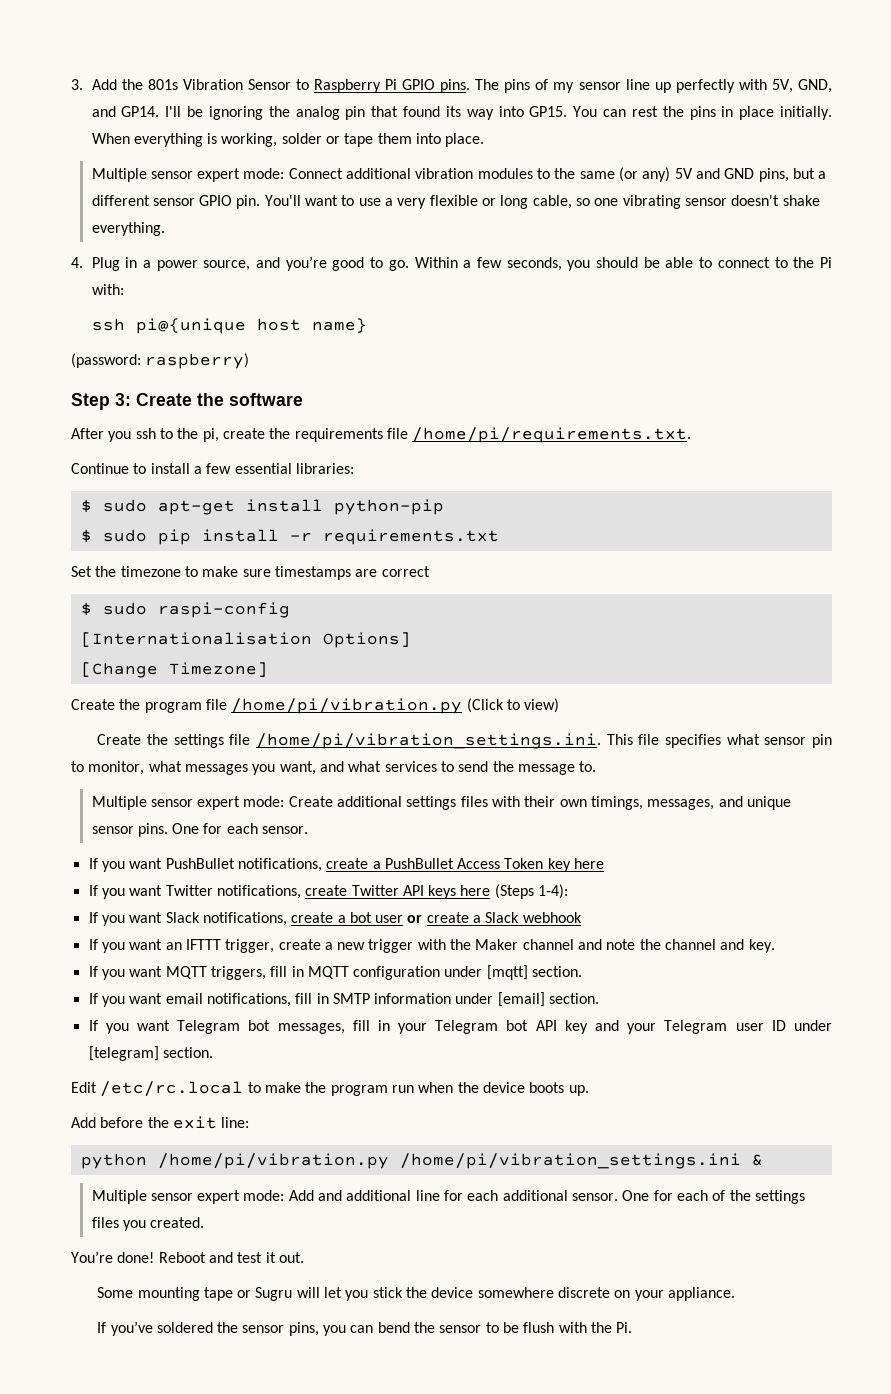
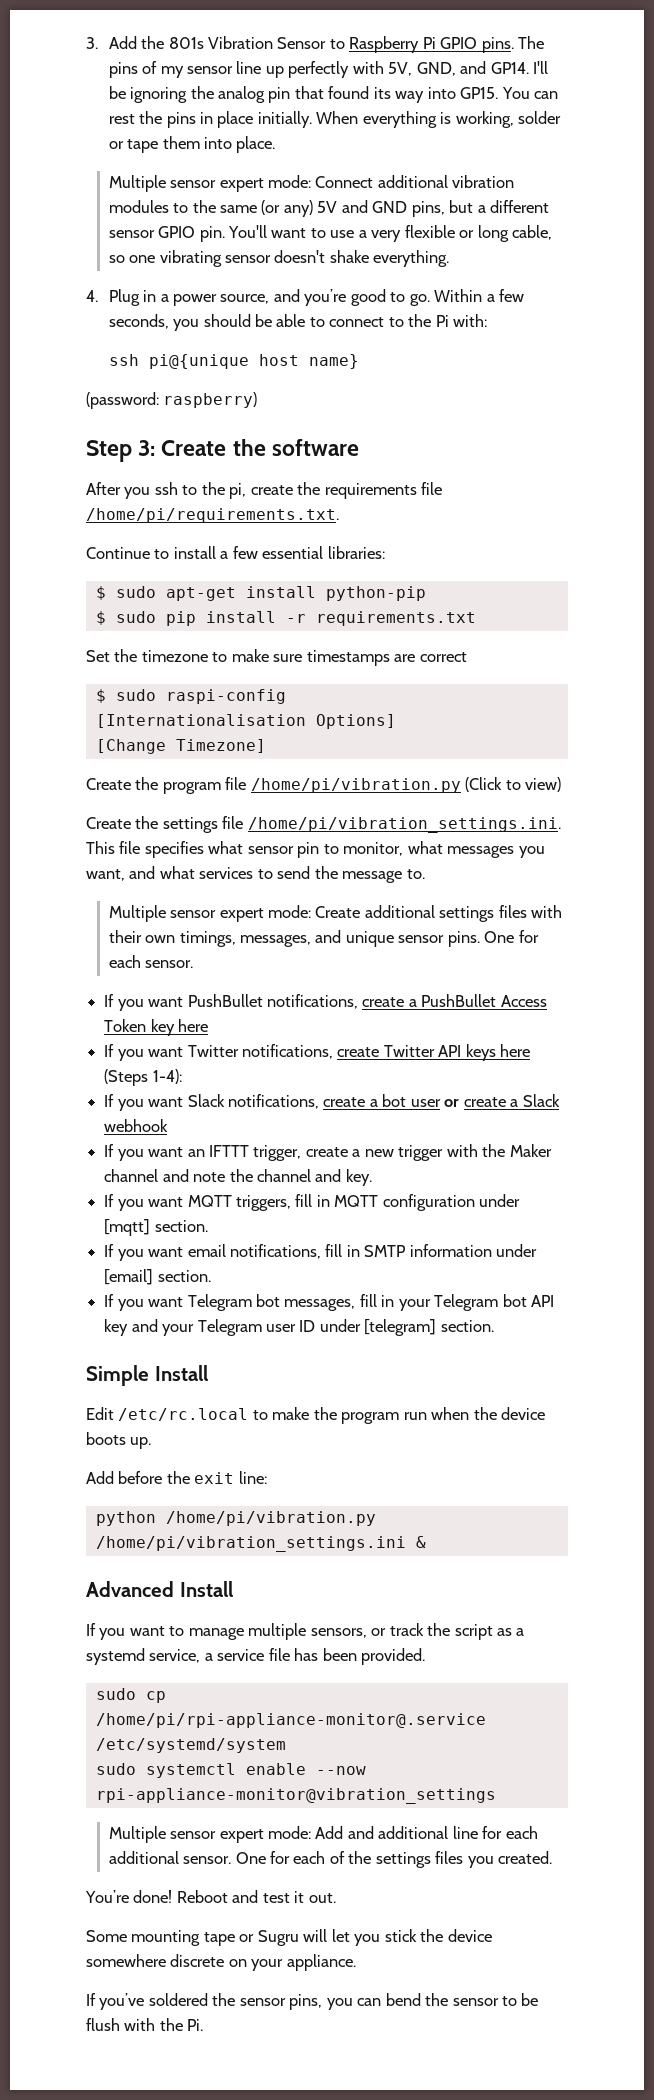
+ Simple Install
+ Advanced Install
+ If you want to manage multiple sensors, or track the script as a systemd service, a service file has been provided.
+ sudo cp /home/pi/rpi-appliance-monitor@.service /etc/systemd/system
+ sudo systemctl enable --now rpi-appliance-monitor@vibration_settings

